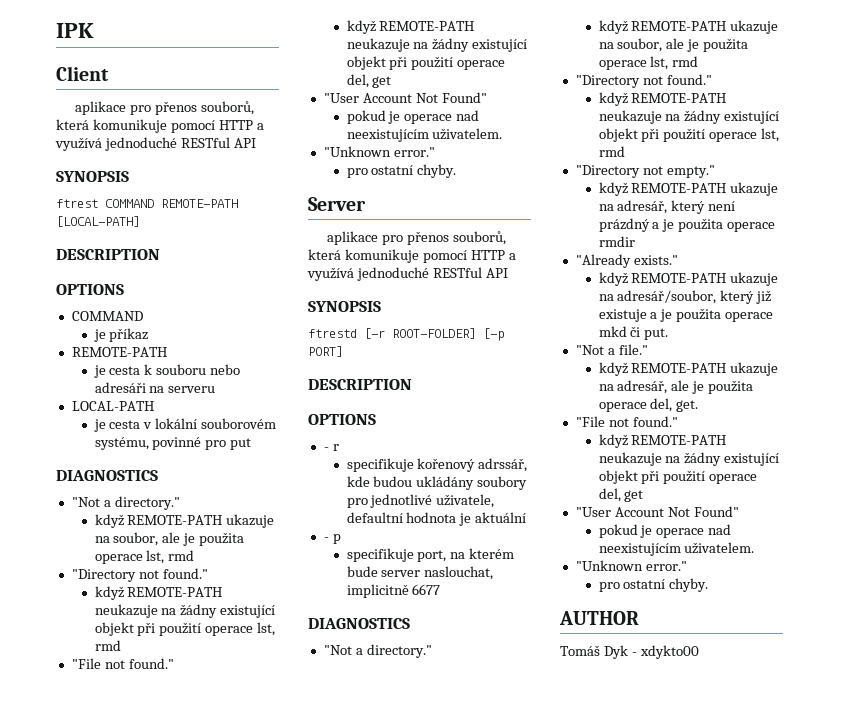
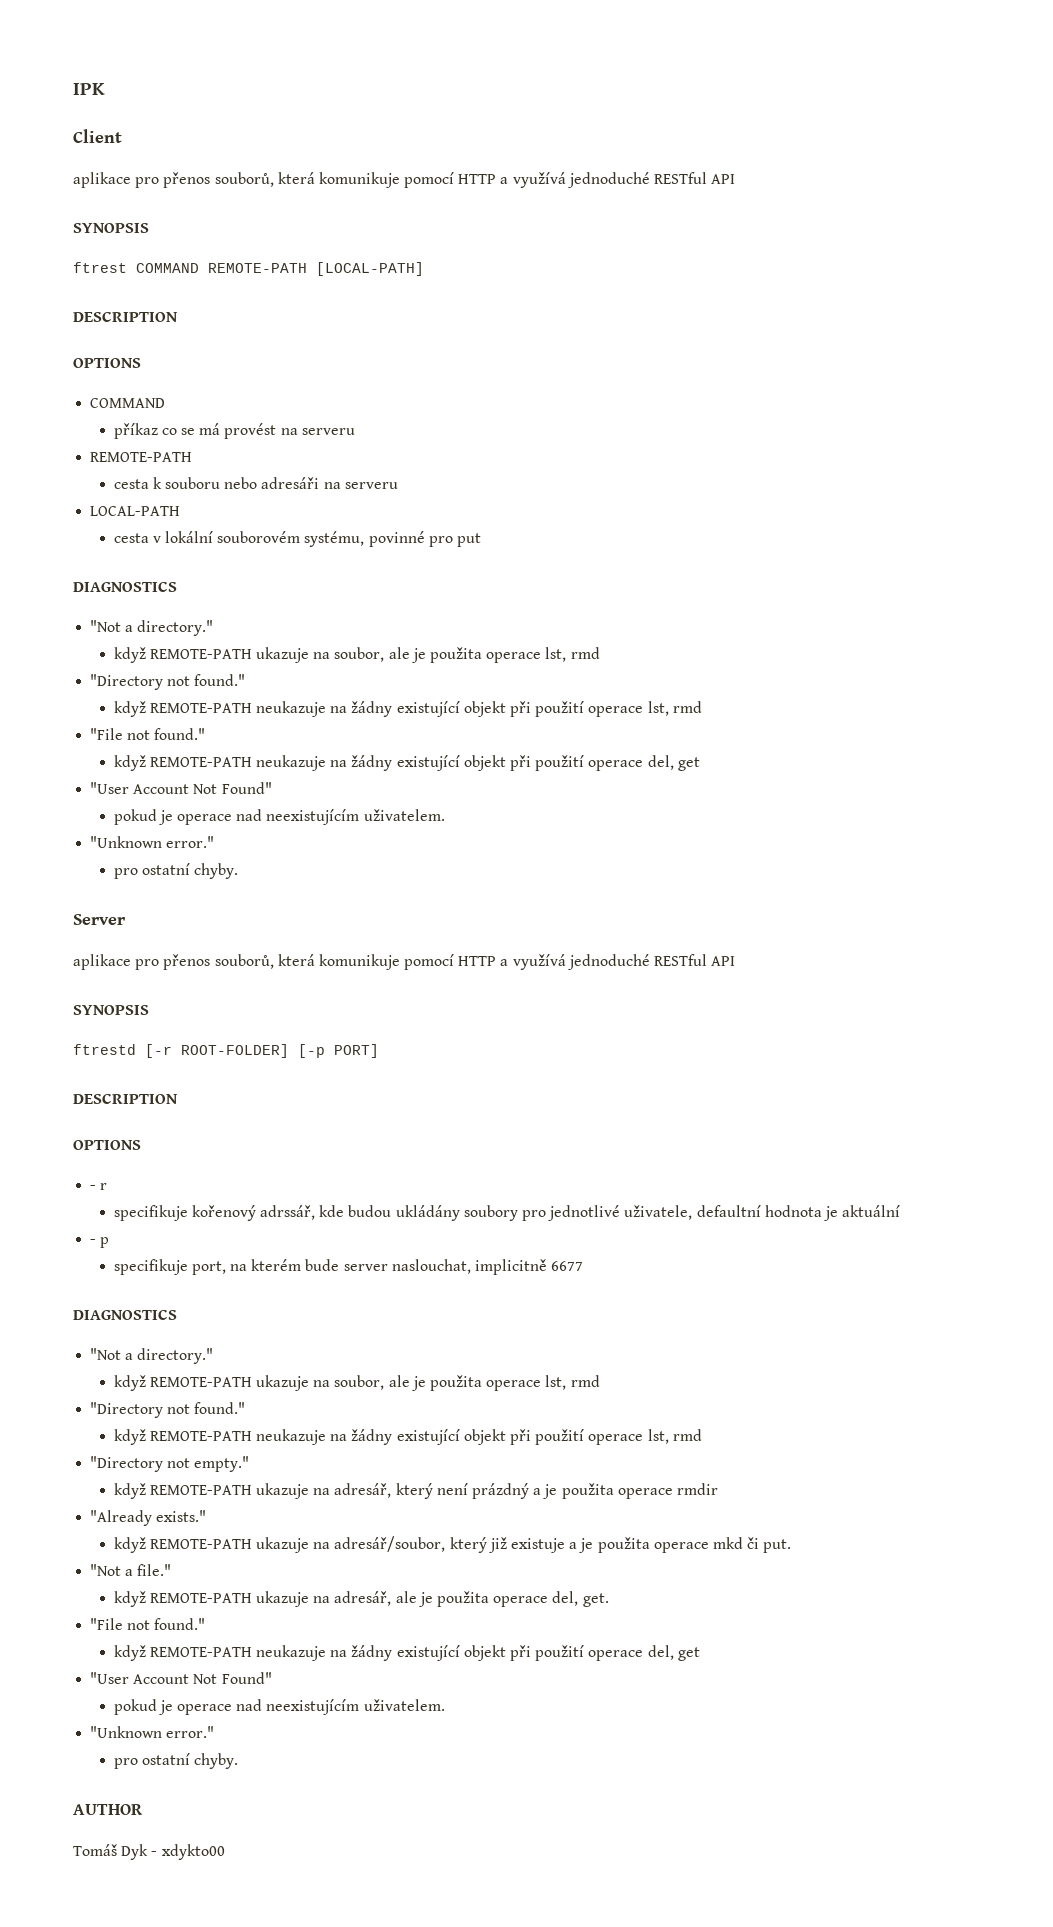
- je příkaz
+ příkaz co se má provést na serveru
- je cesta k souboru nebo adresáři na serveru
+ cesta k souboru nebo adresáři na serveru
- je cesta v lokální souborovém systému, povinné pro put
+ cesta v lokální souborovém systému, povinné pro put

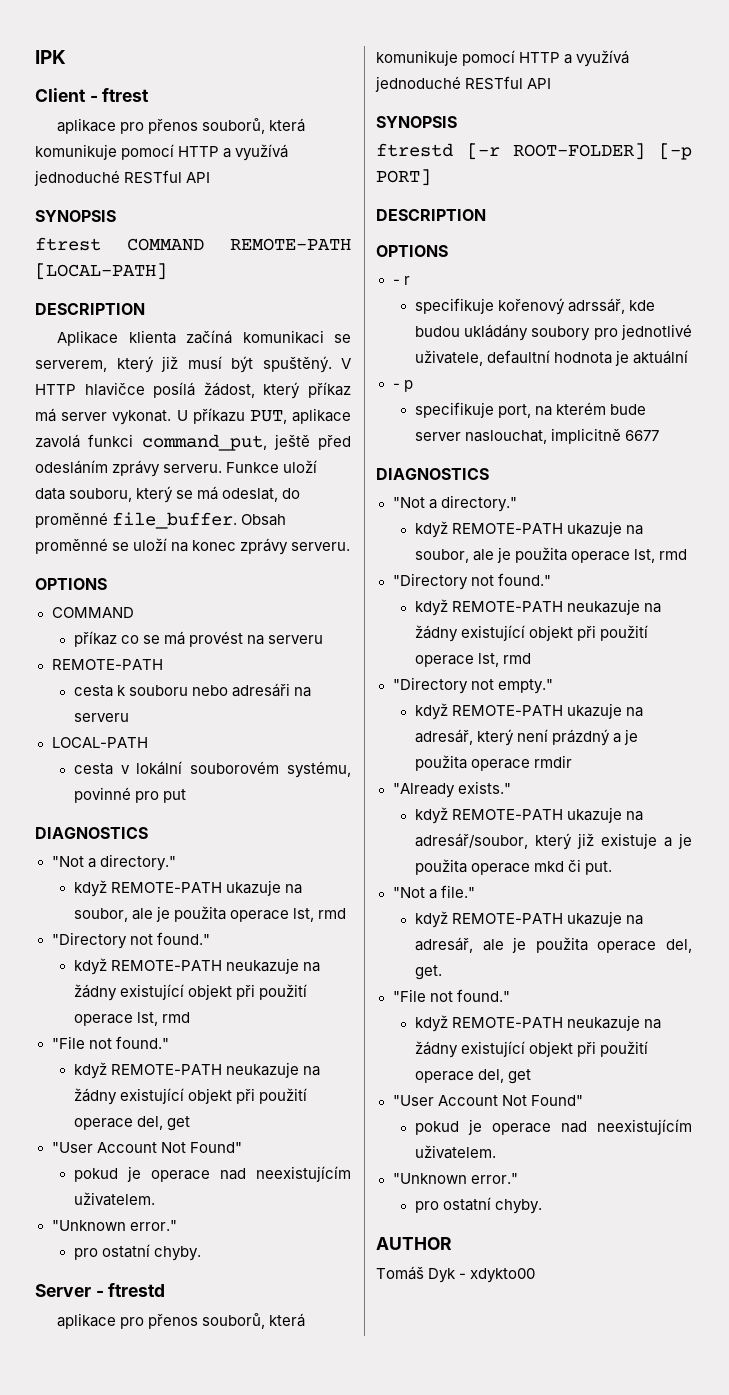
- Client
+ Client - ftrest
+ Aplikace klienta začíná komunikaci se serverem, který již musí být spuštěný. V HTTP hlavičce posílá žádost, který příkaz má server vykonat. U příkazu PUT, aplikace zavolá funkci command_put, ještě před odesláním zprávy serveru. Funkce uloží data souboru, který se má odeslat, do proměnné file_buffer. Obsah proměnné se uloží na konec zprávy serveru.
- Server
+ Server - ftrestd

